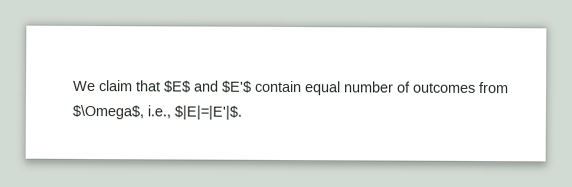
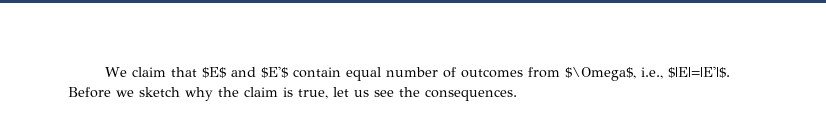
+ Before we sketch why the claim is true, let us see the consequences.

